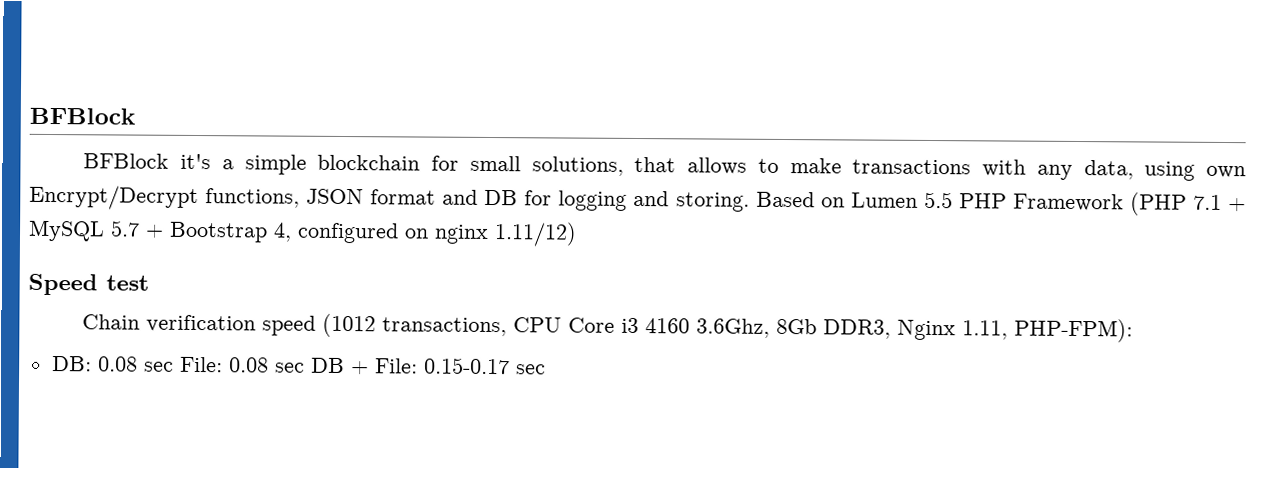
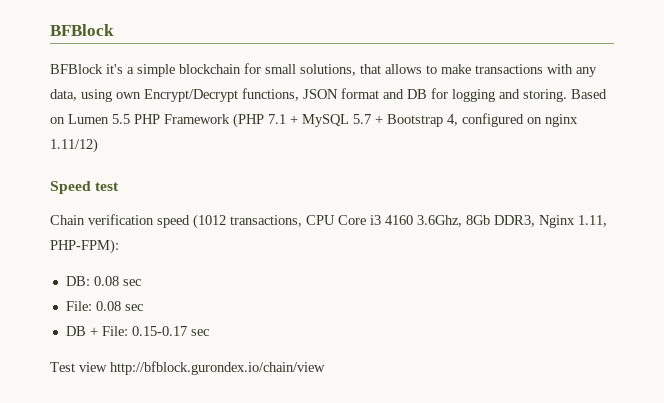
- DB: 0.08 sec File: 0.08 sec DB + File: 0.15-0.17 sec
+ DB: 0.08 sec
+ File: 0.08 sec
+ DB + File: 0.15-0.17 sec
+ Test view http://bfblock.gurondex.io/chain/view

